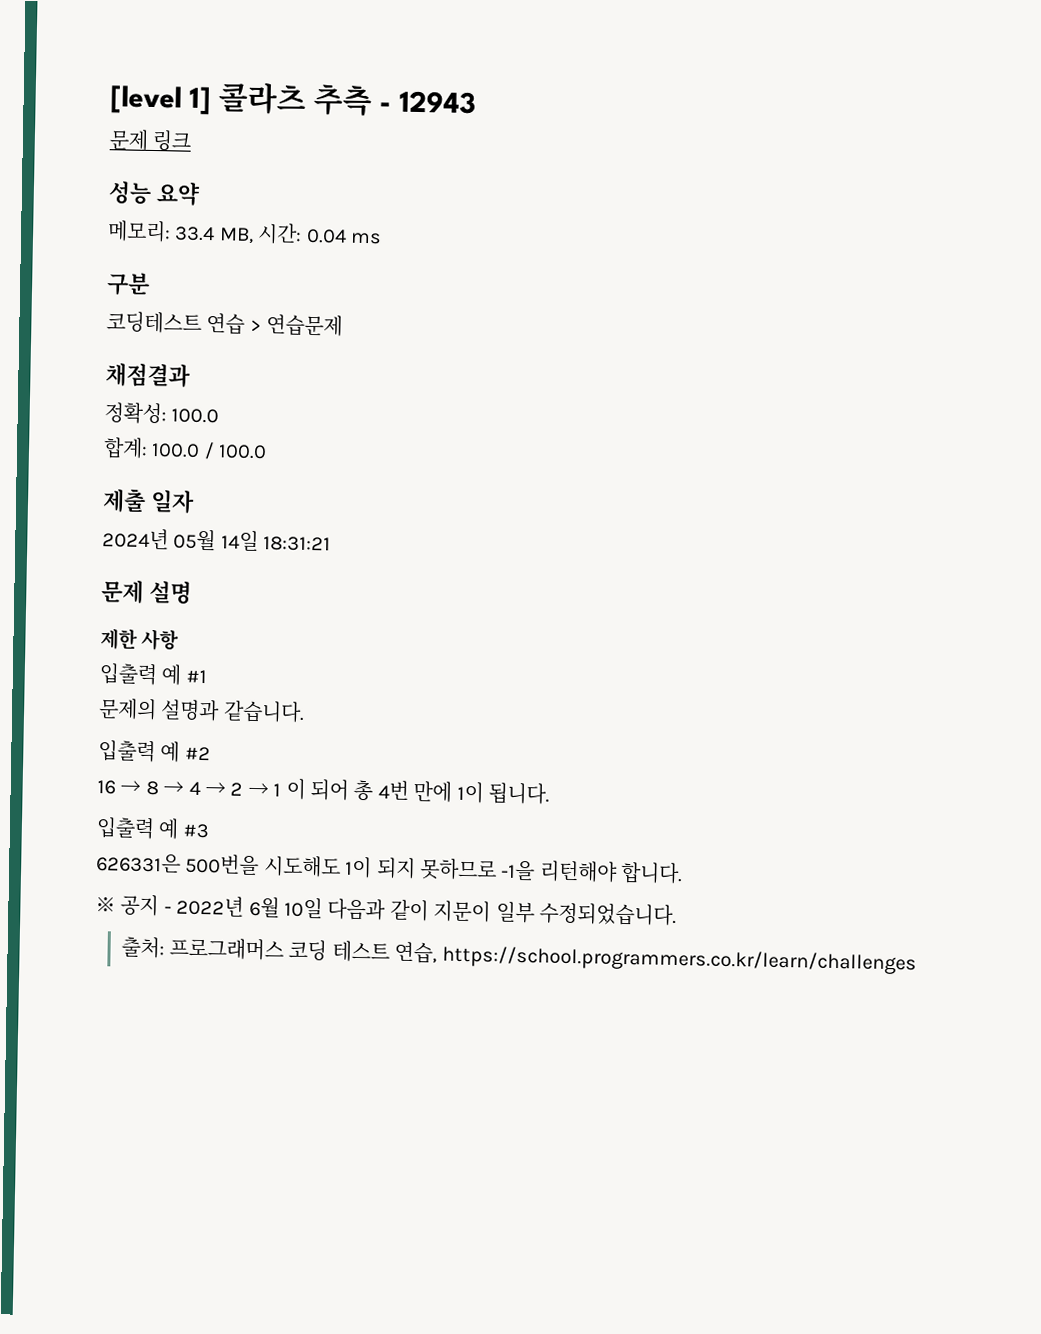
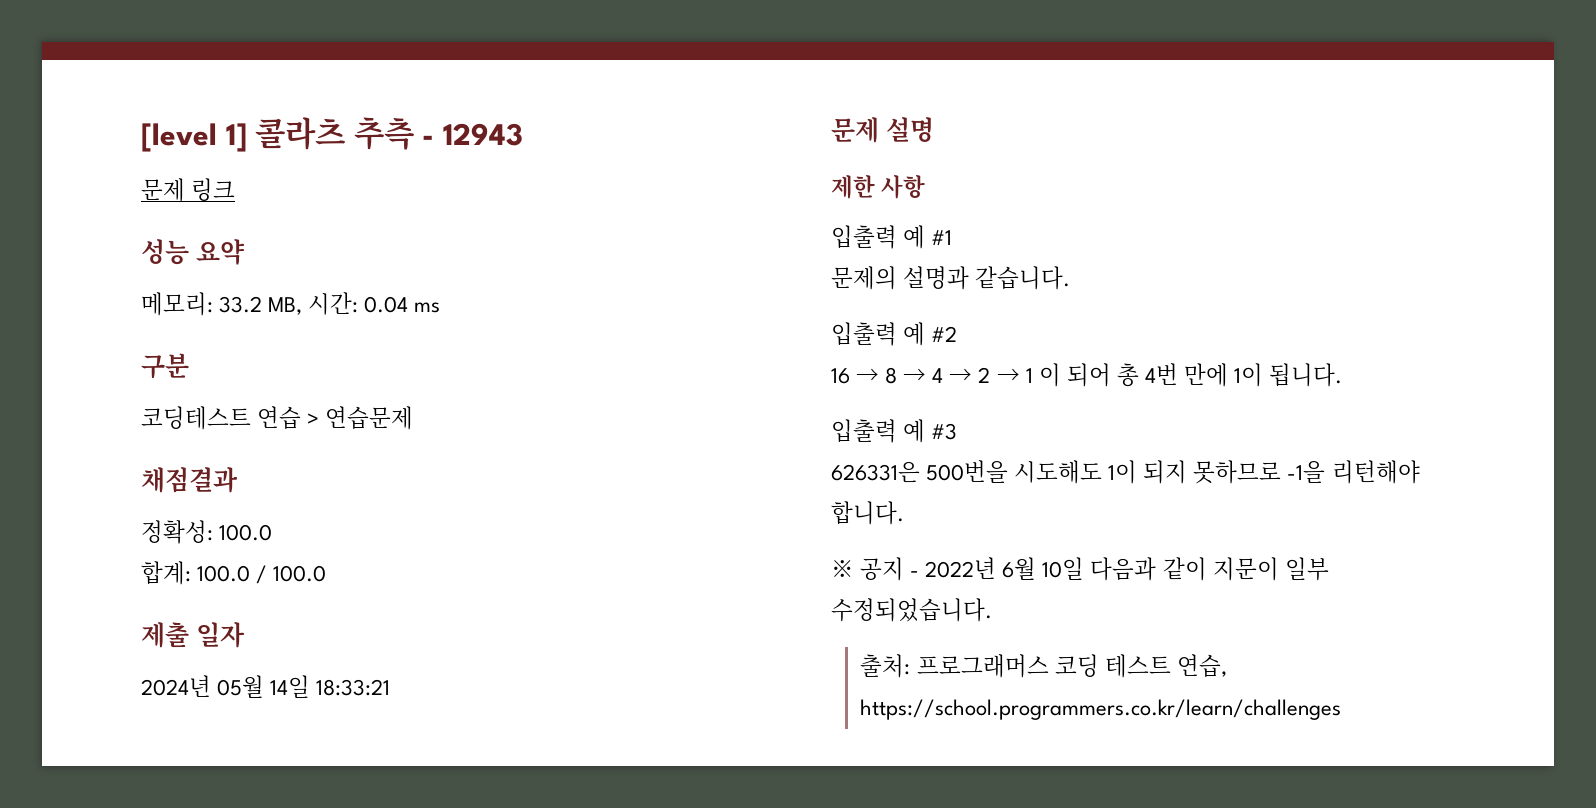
- 메모리: 33.4 MB, 시간: 0.04 ms
+ 메모리: 33.2 MB, 시간: 0.04 ms
- 2024년 05월 14일 18:31:21
+ 2024년 05월 14일 18:33:21

